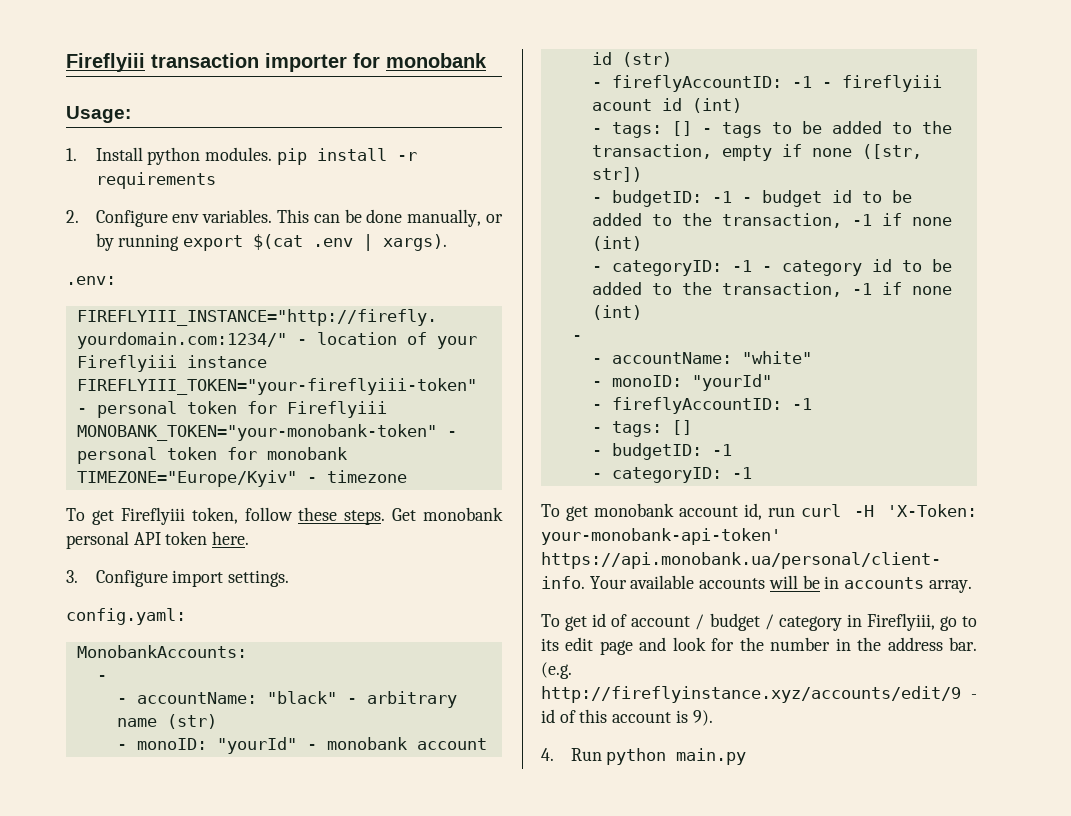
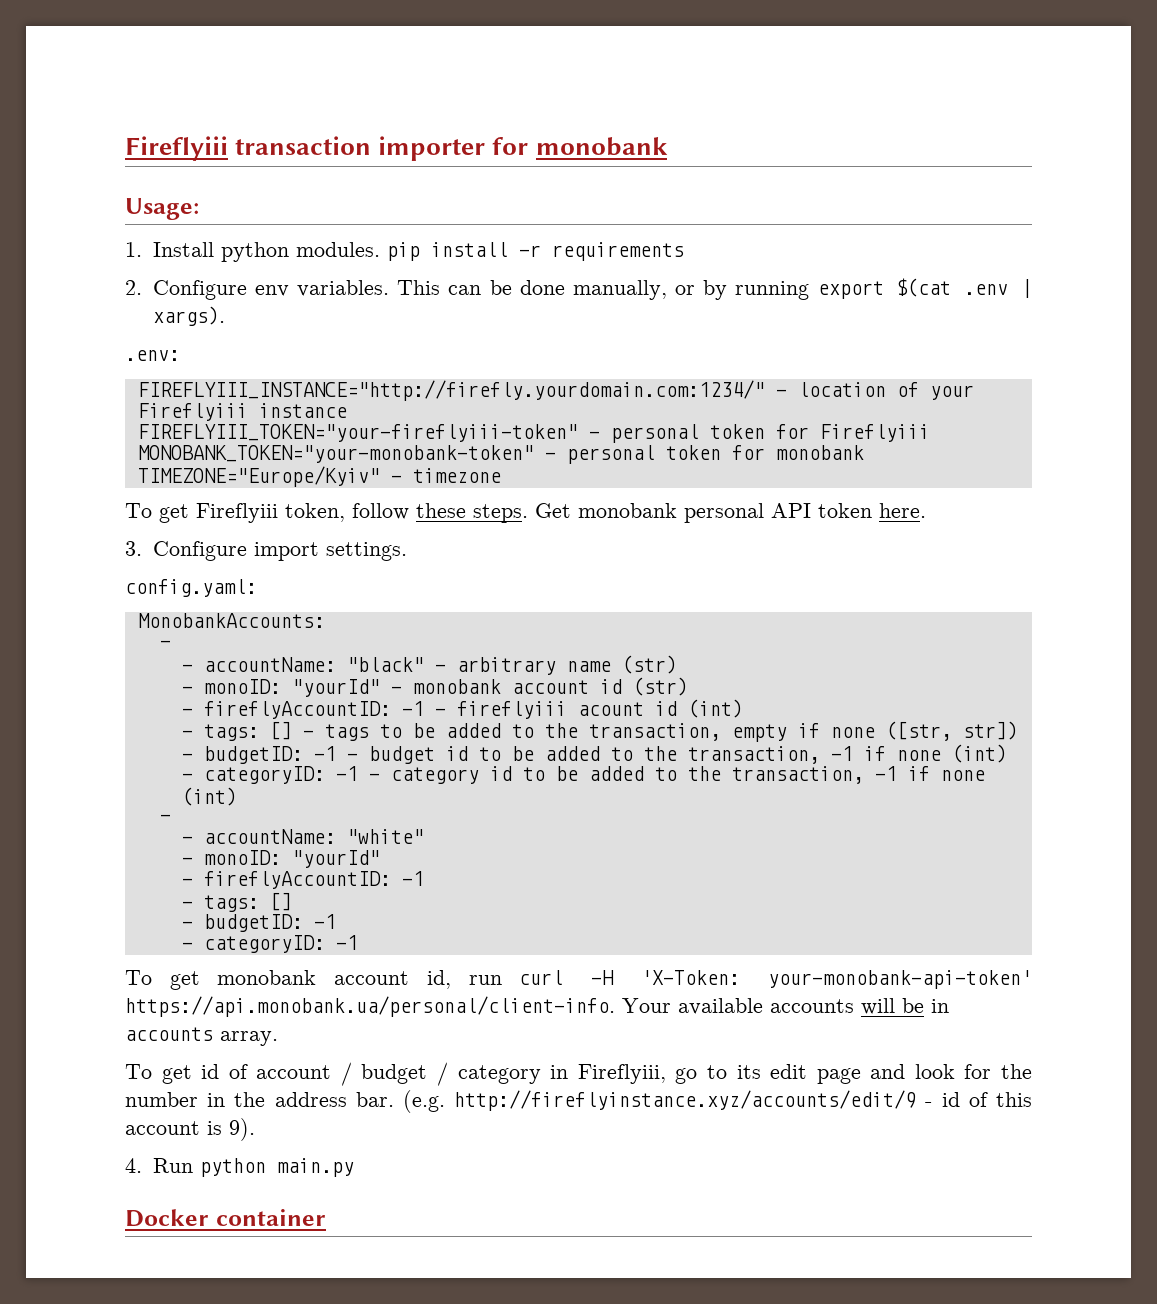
+ Docker container

